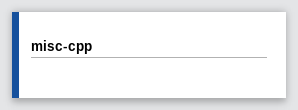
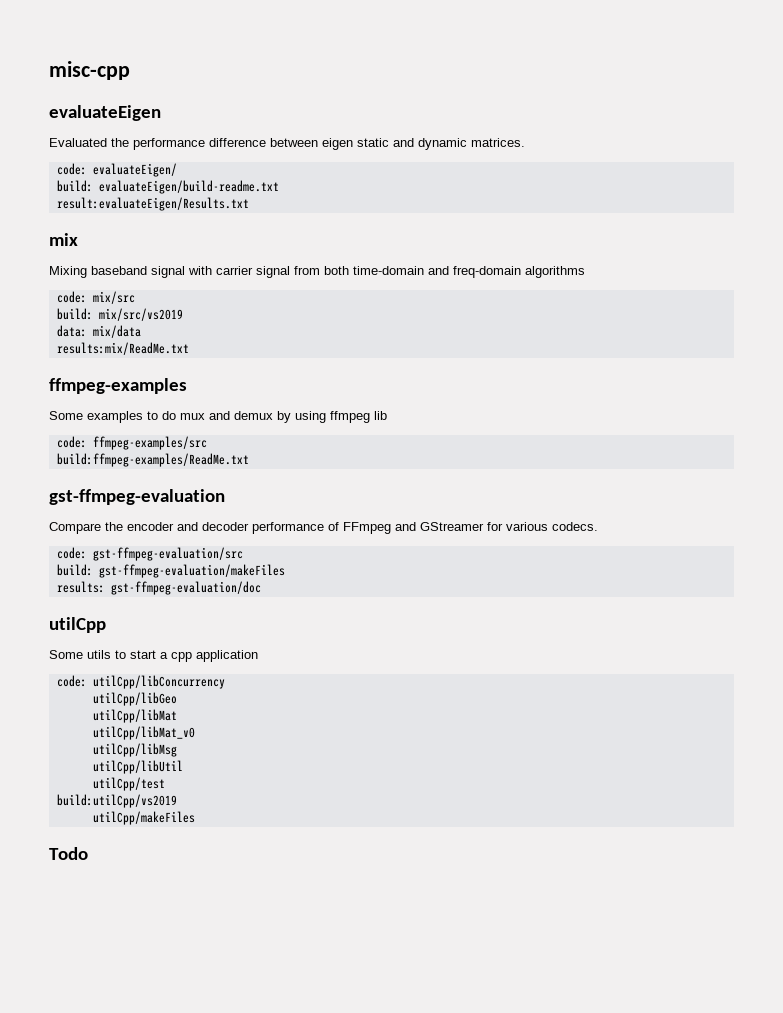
+ evaluateEigen
+ Evaluated the performance difference between eigen static and dynamic matrices.
+ code: evaluateEigen/
+ build: evaluateEigen/build-readme.txt
+ result:evaluateEigen/Results.txt
+ mix
+ Mixing baseband signal with carrier signal from both time-domain and freq-domain algorithms
+ code: mix/src
+ build: mix/src/vs2019
+ data: mix/data
+ results:mix/ReadMe.txt
+ ffmpeg-examples
+ Some examples to do mux and demux by using ffmpeg lib
+ code: ffmpeg-examples/src
+ build:ffmpeg-examples/ReadMe.txt
+ gst-ffmpeg-evaluation
+ Compare the encoder and decoder performance of FFmpeg and GStreamer for various codecs.
+ code: gst-ffmpeg-evaluation/src
+ build: gst-ffmpeg-evaluation/makeFiles
+ results: gst-ffmpeg-evaluation/doc
+ utilCpp
+ Some utils to start a cpp application
+ code: utilCpp/libConcurrency
+ utilCpp/libGeo
+ utilCpp/libMat
+ utilCpp/libMat_v0
+ utilCpp/libMsg
+ utilCpp/libUtil
+ utilCpp/test
+ build:utilCpp/vs2019
+ utilCpp/makeFiles
+ Todo

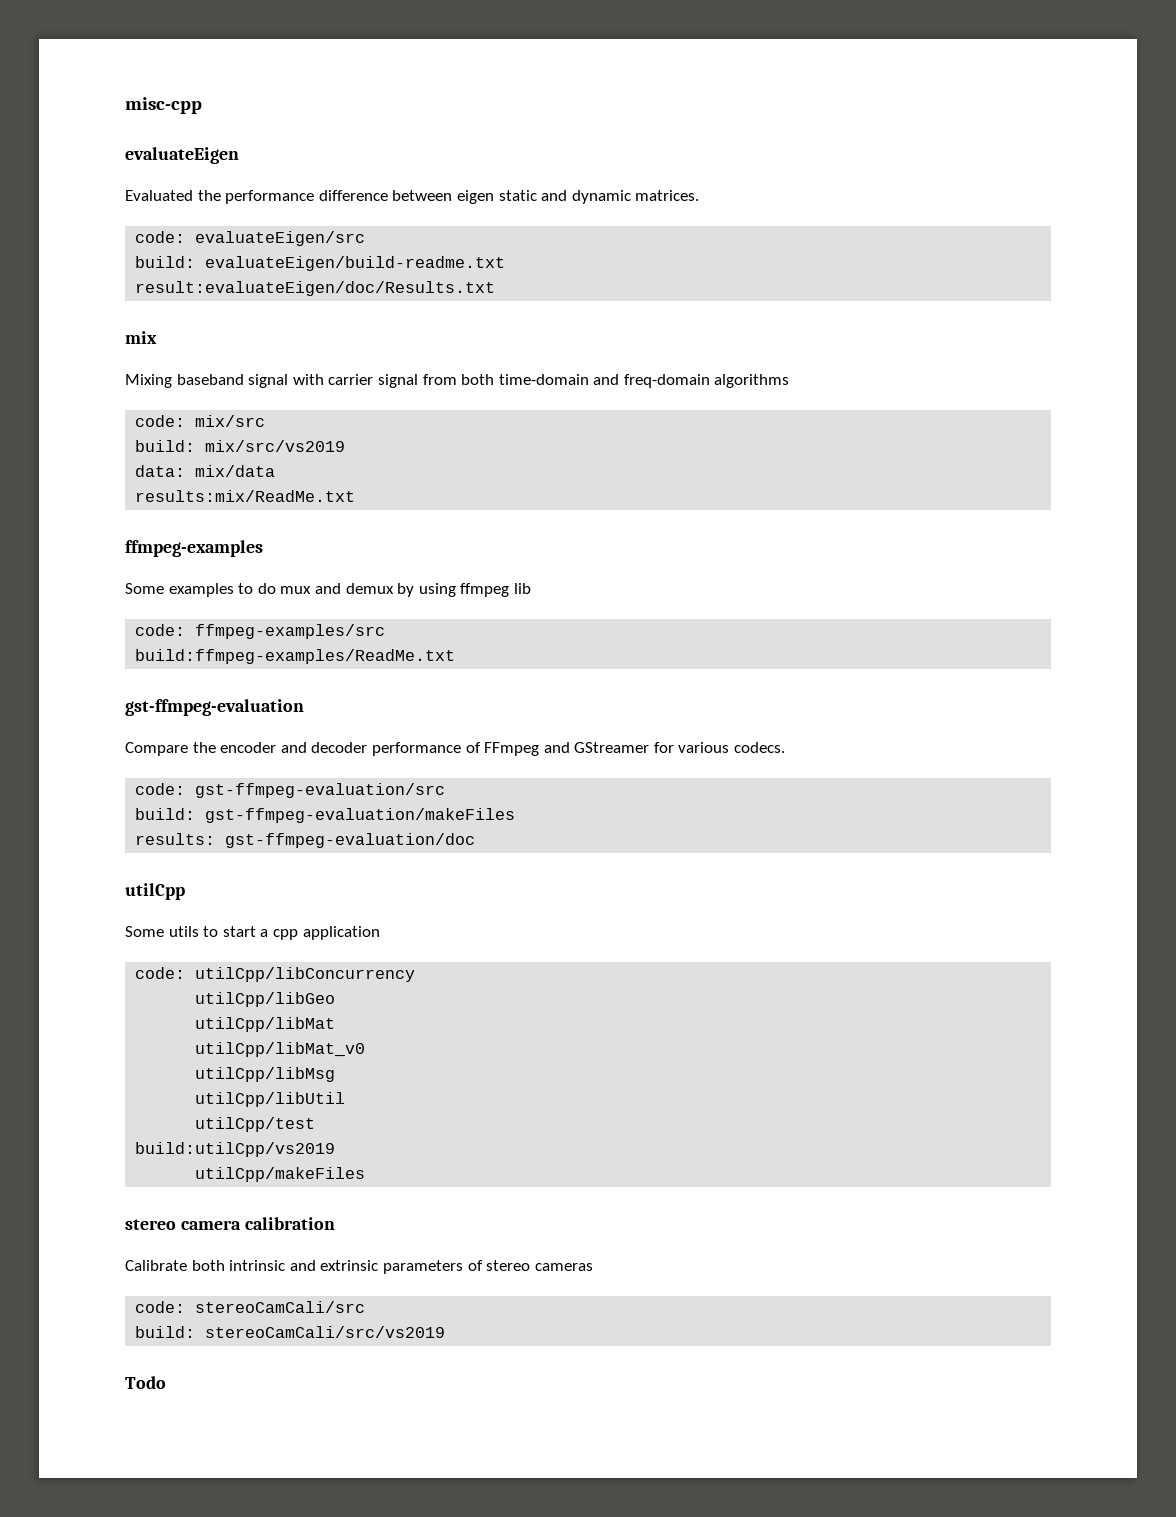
- code: evaluateEigen/
+ code: evaluateEigen/src
- result:evaluateEigen/Results.txt
+ result:evaluateEigen/doc/Results.txt
+ stereo camera calibration
+ Calibrate both intrinsic and extrinsic parameters of stereo cameras
+ code: stereoCamCali/src
+ build: stereoCamCali/src/vs2019

